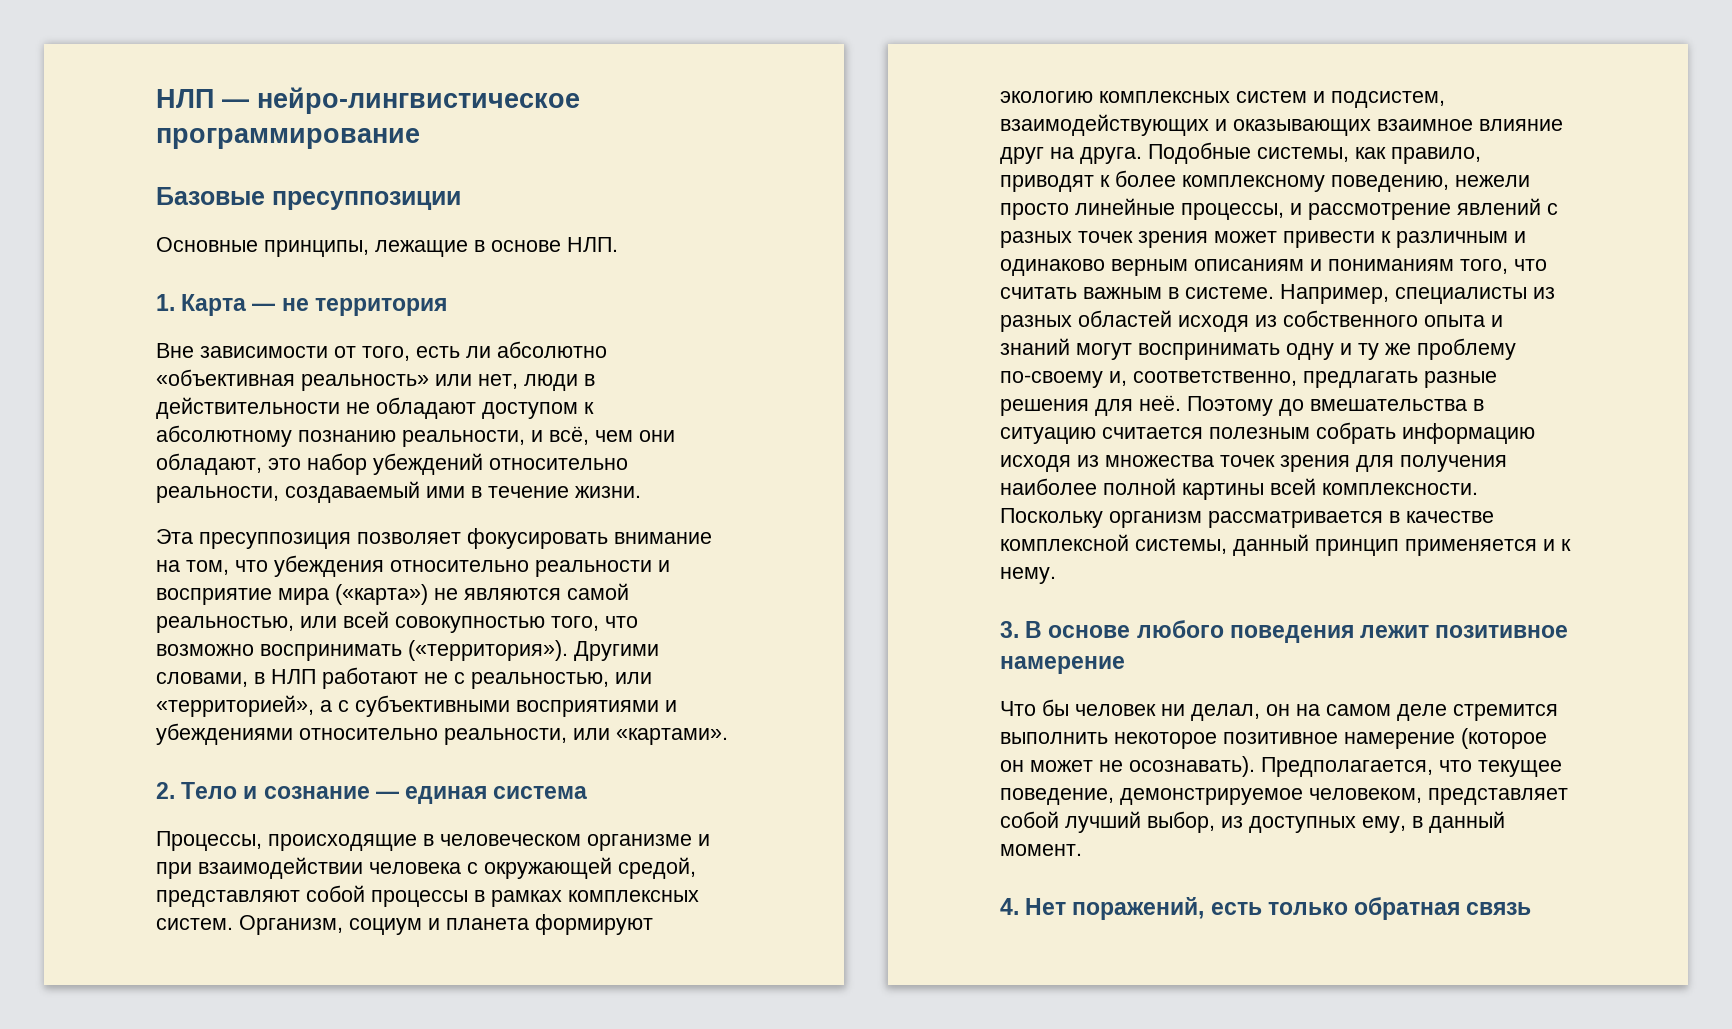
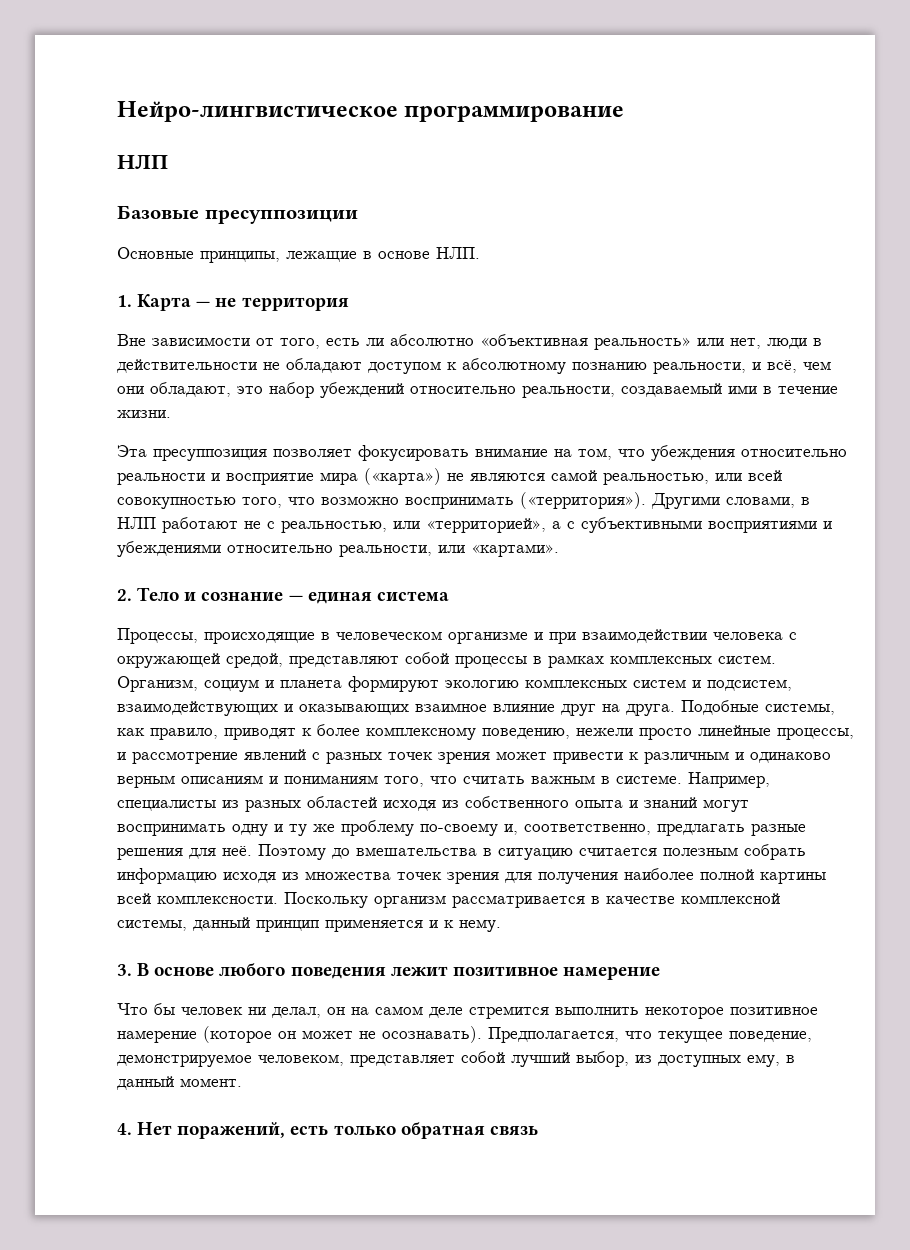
- НЛП — нейро-лингвистическое программирование
+ Нейро-лингвистическое программирование
+ НЛП

